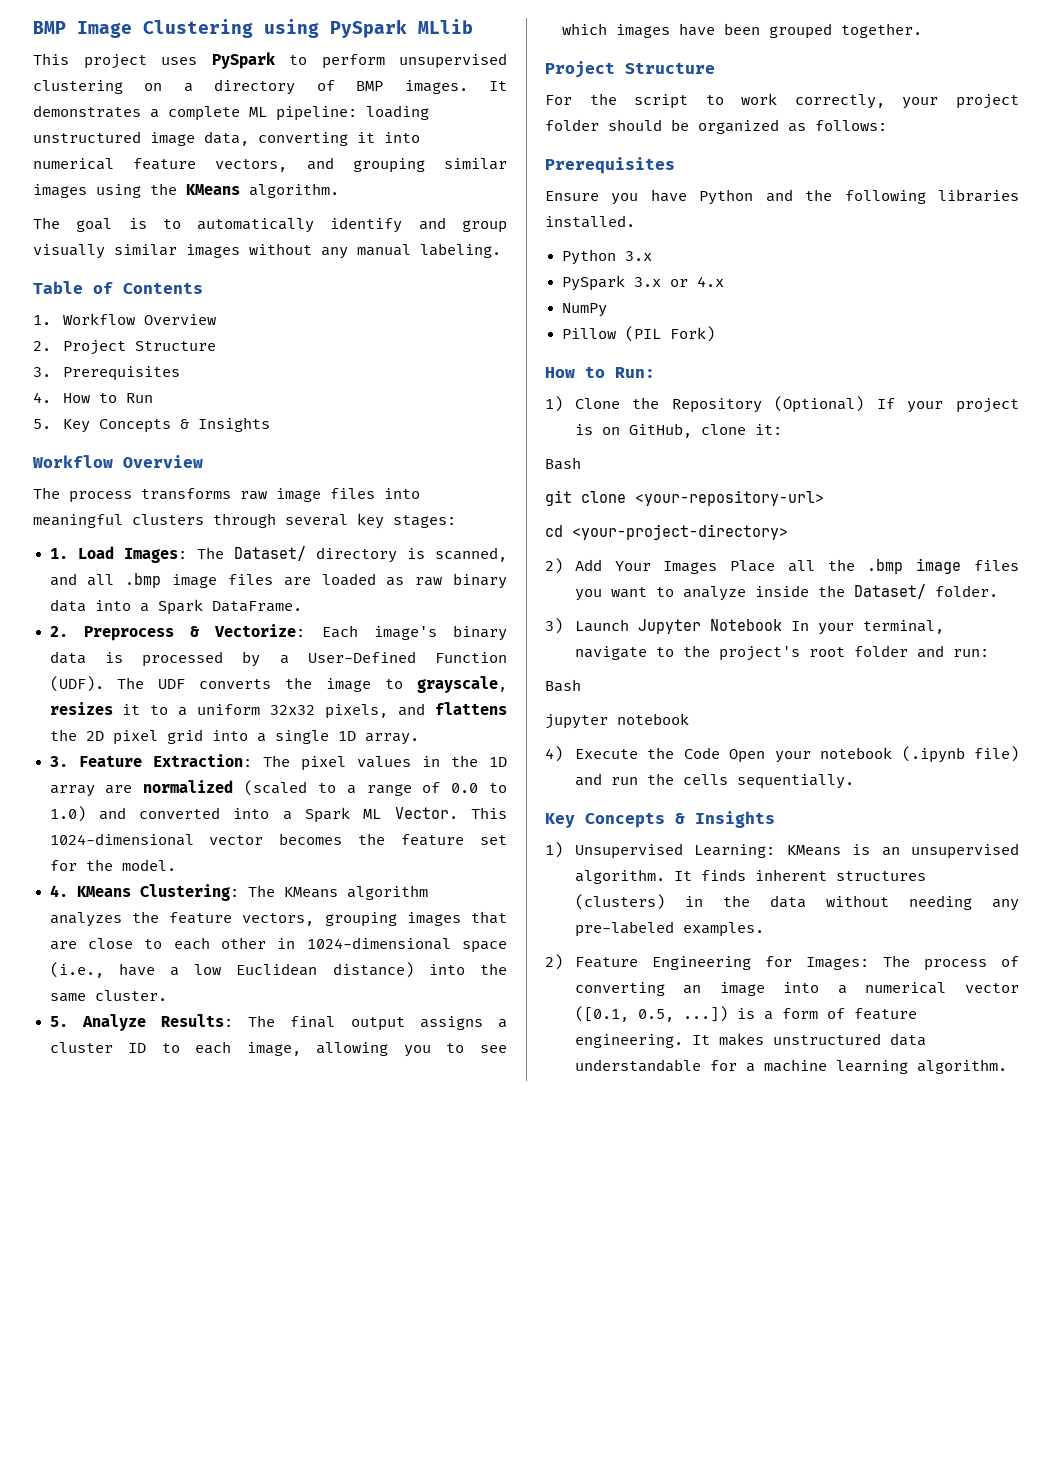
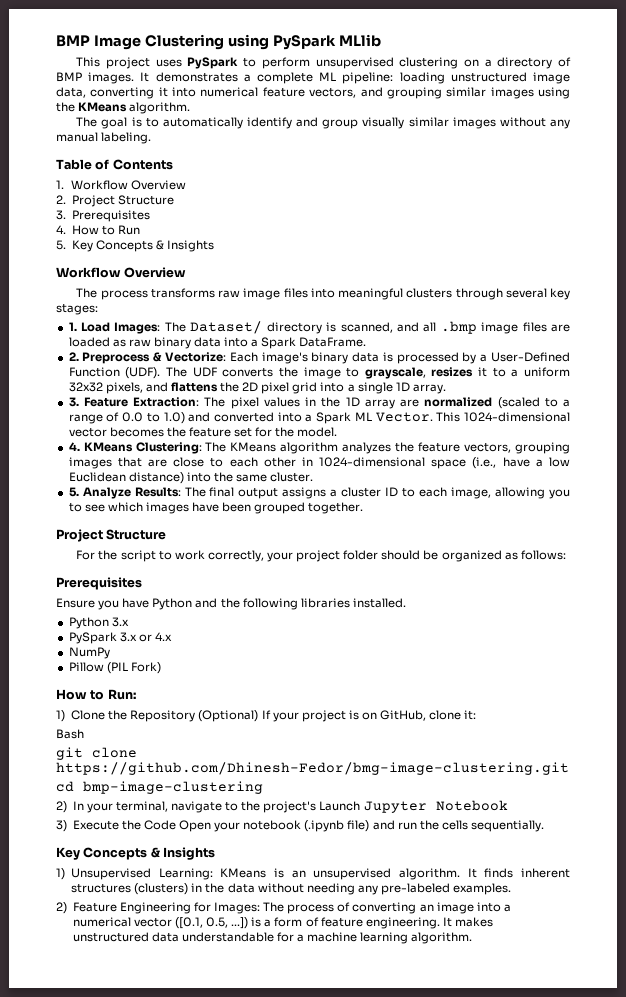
- git clone <your-repository-url>
+ git clone https://github.com/Dhinesh-Fedor/bmg-image-clustering.git
- cd <your-project-directory>
- 2) Add Your Images Place all the .bmp image files you want to analyze inside the Dataset/ folder.
- 3) Launch Jupyter Notebook In your terminal, navigate to the project's root folder and run:
- Bash
- jupyter notebook
- 4) Execute the Code Open your notebook (.ipynb file) and run the cells sequentially.
+ cd bmp-image-clustering
+ 2) In your terminal, navigate to the project's Launch Jupyter Notebook
+ 3) Execute the Code Open your notebook (.ipynb file) and run the cells sequentially.

